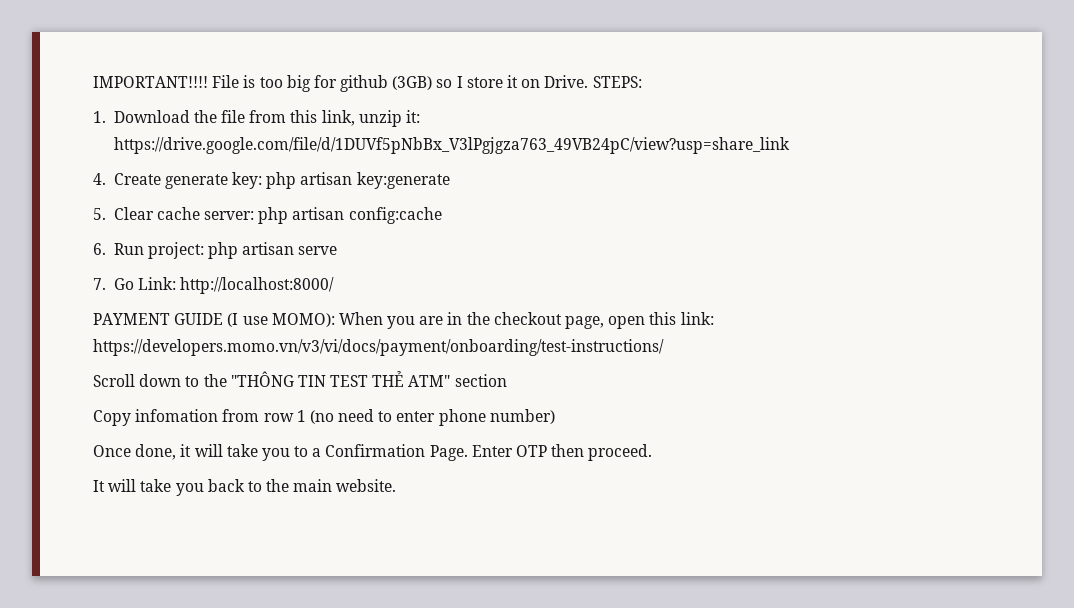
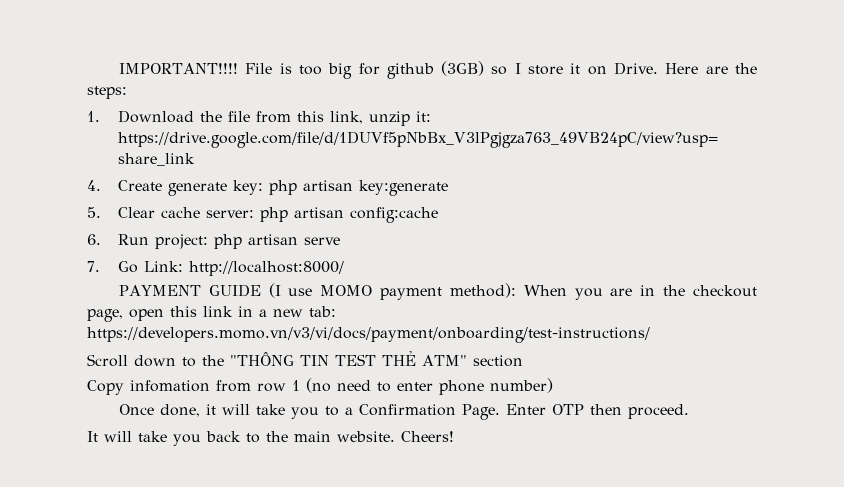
- STEPS:
+ Here are the steps:
- PAYMENT GUIDE (I use MOMO): When you are in the checkout page, open this link: https://developers.momo.vn/v3/vi/docs/payment/onboarding/test-instructions/
+ PAYMENT GUIDE (I use MOMO payment method): When you are in the checkout page, open this link in a new tab: https://developers.momo.vn/v3/vi/docs/payment/onboarding/test-instructions/
+ Cheers!

